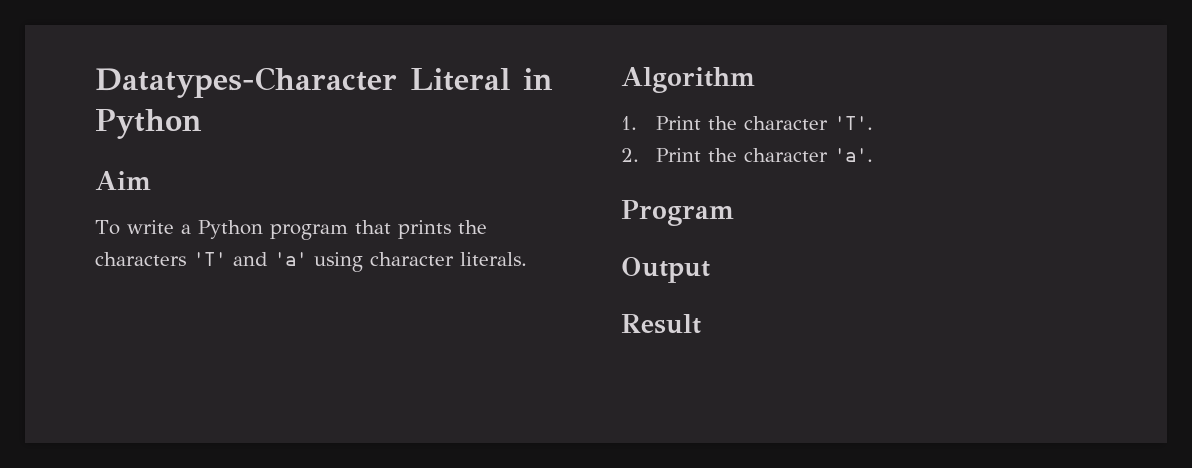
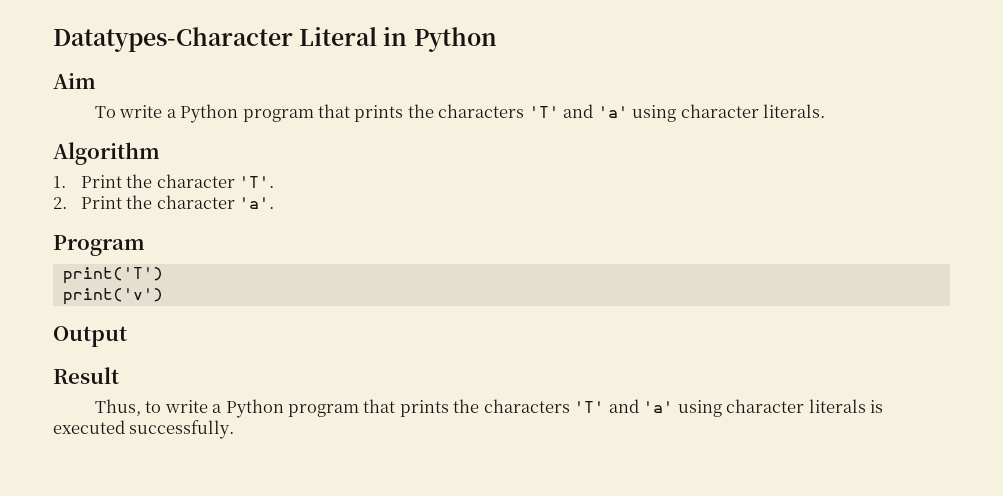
+ print('T')
+ print('v')
+ Thus, to write a Python program that prints the characters 'T' and 'a' using character literals is executed successfully.

